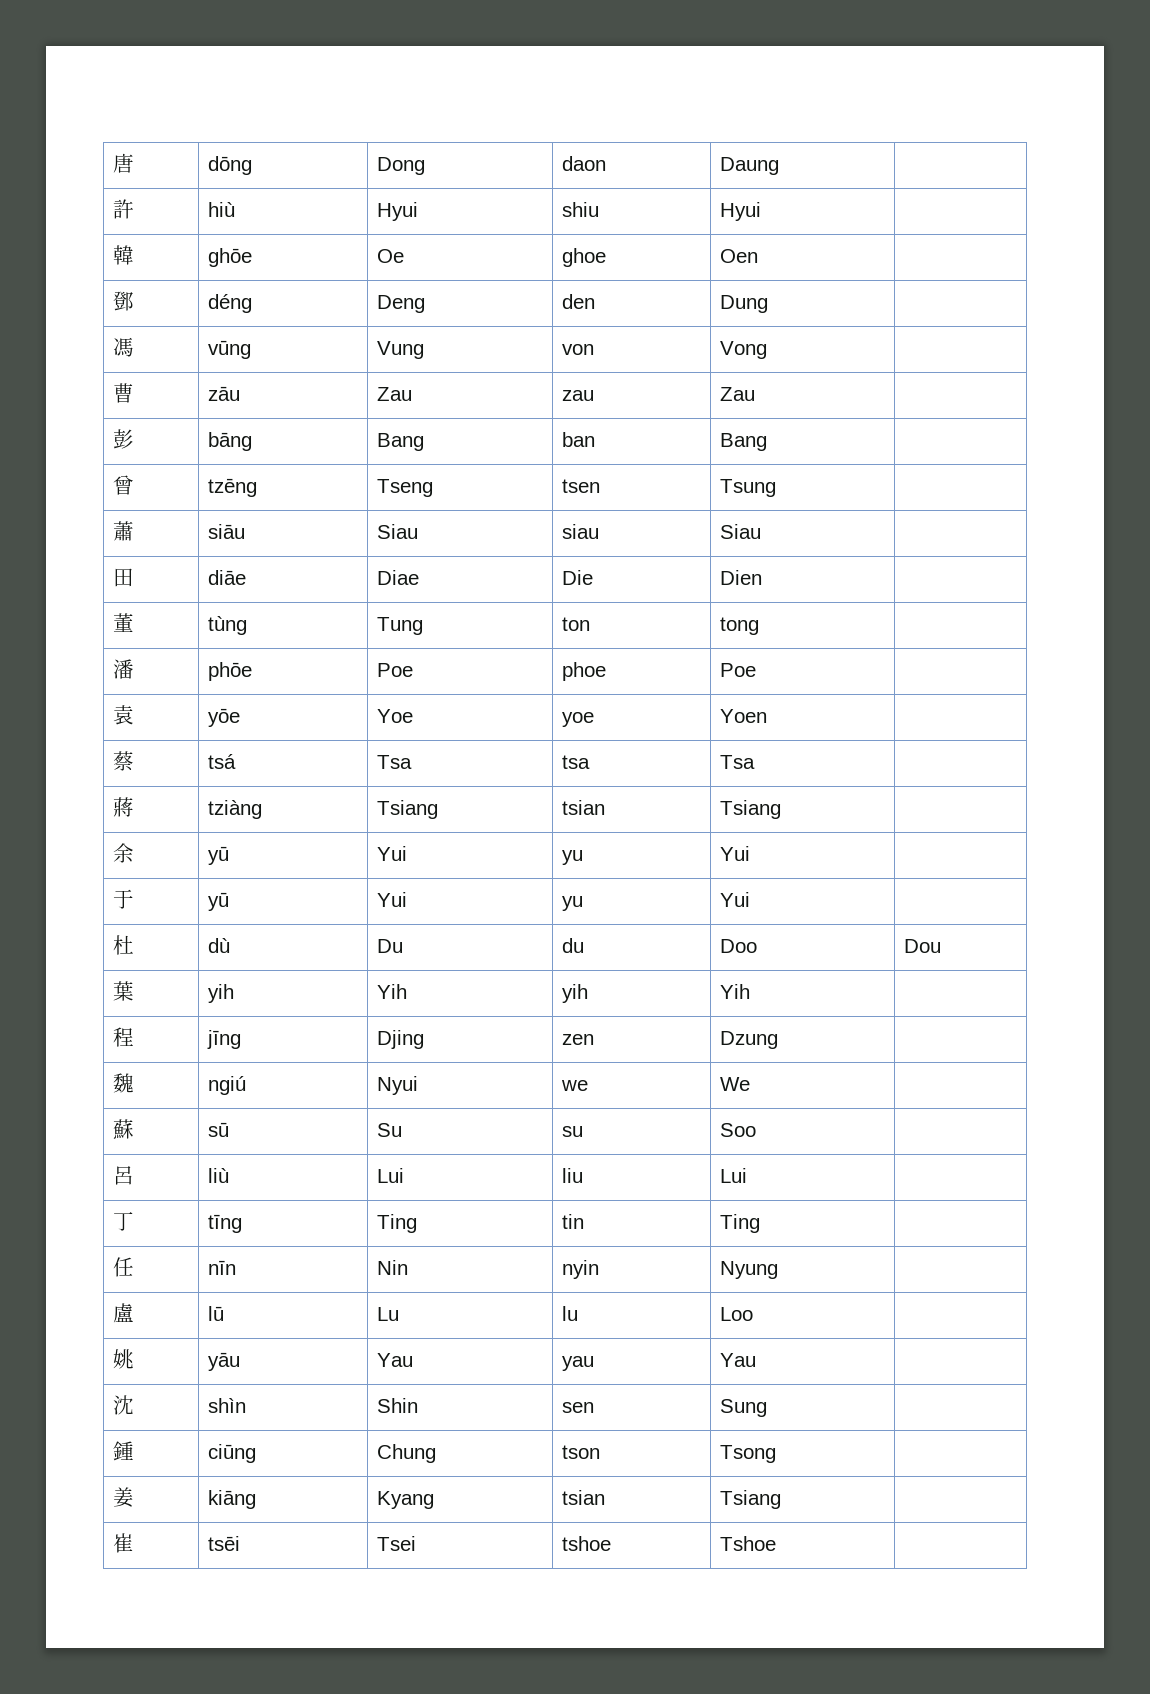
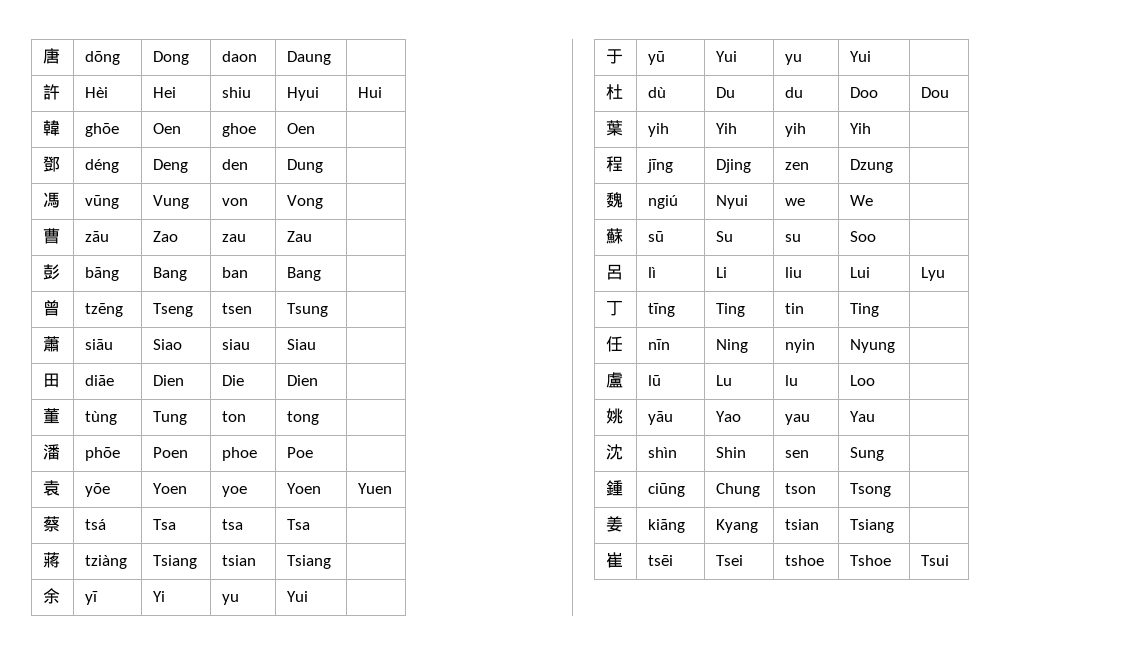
- 許 | hiù | Hyui | shiu | Hyui |
+ 許 | Hèi | Hei | shiu | Hyui | Hui
- 韓 | ghōe | Oe | ghoe | Oen |
+ 韓 | ghōe | Oen | ghoe | Oen |
- 曹 | zāu | Zau | zau | Zau |
+ 曹 | zāu | Zao | zau | Zau |
- 蕭 | siāu | Siau | siau | Siau |
+ 蕭 | siāu | Siao | siau | Siau |
- 田 | diāe | Diae | Die | Dien |
+ 田 | diāe | Dien | Die | Dien |
- 潘 | phōe | Poe | phoe | Poe |
+ 潘 | phōe | Poen | phoe | Poe |
- 袁 | yōe | Yoe | yoe | Yoen |
+ 袁 | yōe | Yoen | yoe | Yoen | Yuen
- 余 | yū | Yui | yu | Yui |
+ 余 | yī | Yi | yu | Yui |
- 呂 | liù | Lui | liu | Lui |
+ 呂 | lì | Li | liu | Lui | Lyu
- 任 | nīn | Nin | nyin | Nyung |
+ 任 | nīn | Ning | nyin | Nyung |
- 姚 | yāu | Yau | yau | Yau |
+ 姚 | yāu | Yao | yau | Yau |
- 崔 | tsēi | Tsei | tshoe | Tshoe |
+ 崔 | tsēi | Tsei | tshoe | Tshoe | Tsui

